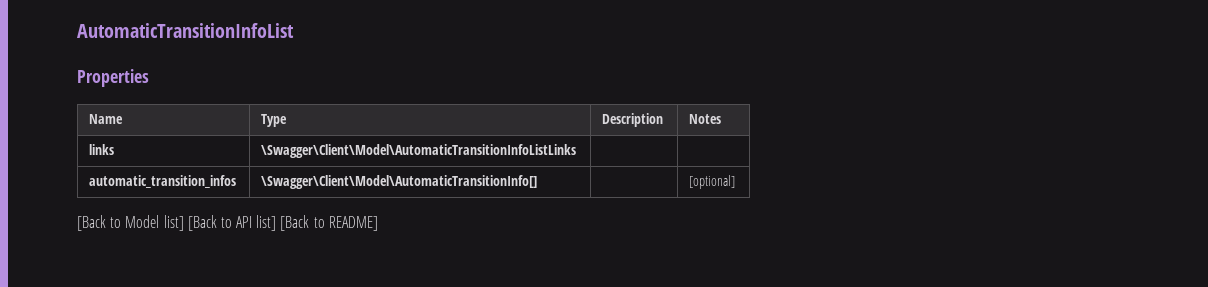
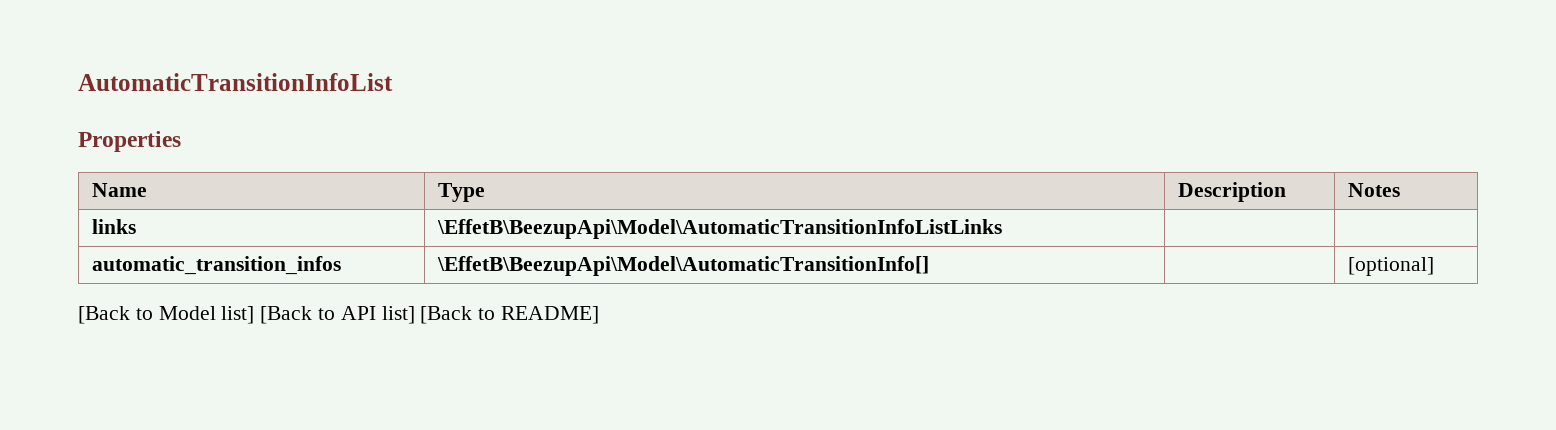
- links | \Swagger\Client\Model\AutomaticTransitionInfoListLinks | |
+ links | \EffetB\BeezupApi\Model\AutomaticTransitionInfoListLinks | |
- automatic_transition_infos | \Swagger\Client\Model\AutomaticTransitionInfo[] | | [optional]
+ automatic_transition_infos | \EffetB\BeezupApi\Model\AutomaticTransitionInfo[] | | [optional]

